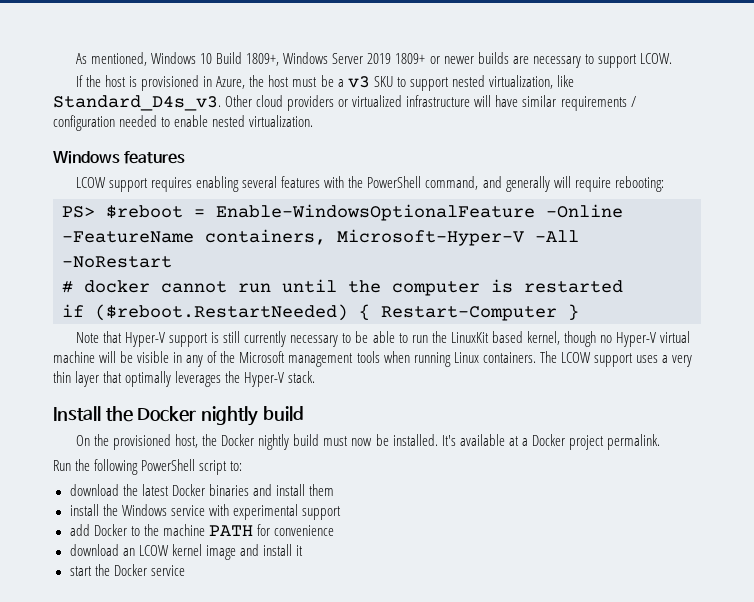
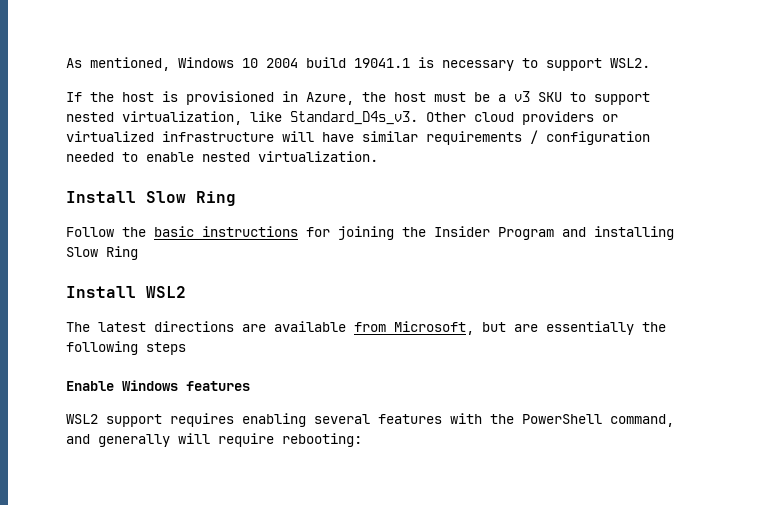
- As mentioned, Windows 10 Build 1809+, Windows Server 2019 1809+ or newer builds are necessary to support LCOW.
+ As mentioned, Windows 10 2004 build 19041.1 is necessary to support WSL2.
- Windows features
+ Install Slow Ring
+ Follow the basic instructions for joining the Insider Program and installing Slow Ring
+ Install WSL2
+ The latest directions are available from Microsoft, but are essentially the following steps
+ Enable Windows features
- LCOW support requires enabling several features with the PowerShell command, and generally will require rebooting:
+ WSL2 support requires enabling several features with the PowerShell command, and generally will require rebooting:
- PS> $reboot = Enable-WindowsOptionalFeature -Online -FeatureName containers, Microsoft-Hyper-V -All -NoRestart
- # docker cannot run until the computer is restarted
- if ($reboot.RestartNeeded) { Restart-Computer }
- Note that Hyper-V support is still currently necessary to be able to run the LinuxKit based kernel, though no Hyper-V virtual machine will be visible in any of the Microsoft management tools when running Linux containers. The LCOW support uses a very thin layer that optimally leverages the Hyper-V stack.
- Install the Docker nightly build
- On the provisioned host, the Docker nightly build must now be installed. It's available at a Docker project permalink.
- Run the following PowerShell script to:
- download the latest Docker binaries and install them
- install the Windows service with experimental support
- add Docker to the machine PATH for convenience
- download an LCOW kernel image and install it
- start the Docker service

